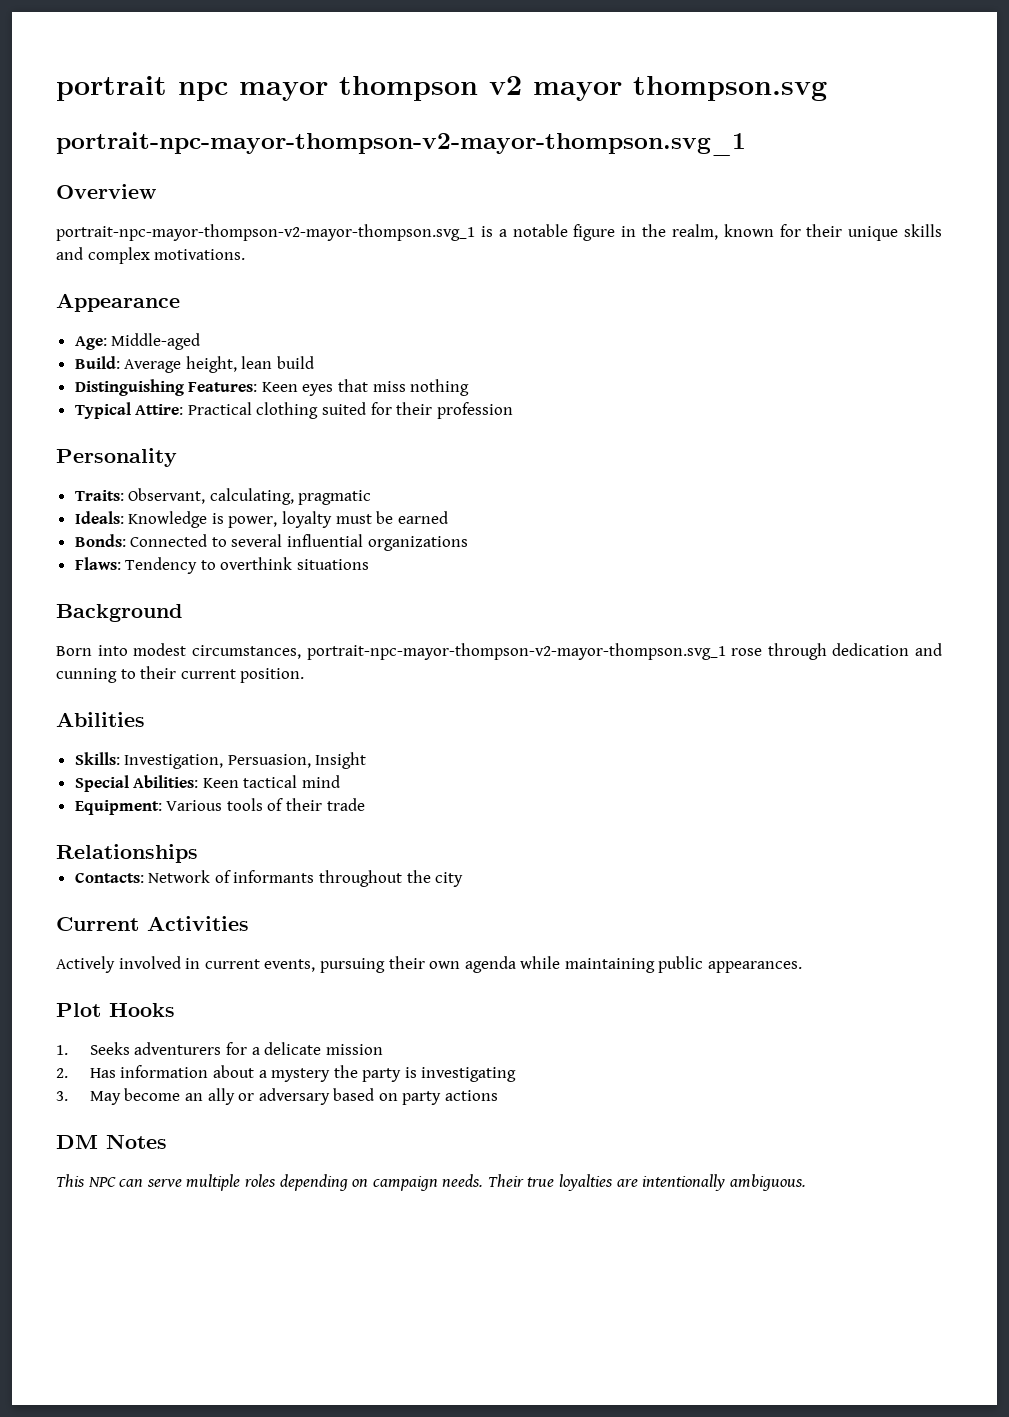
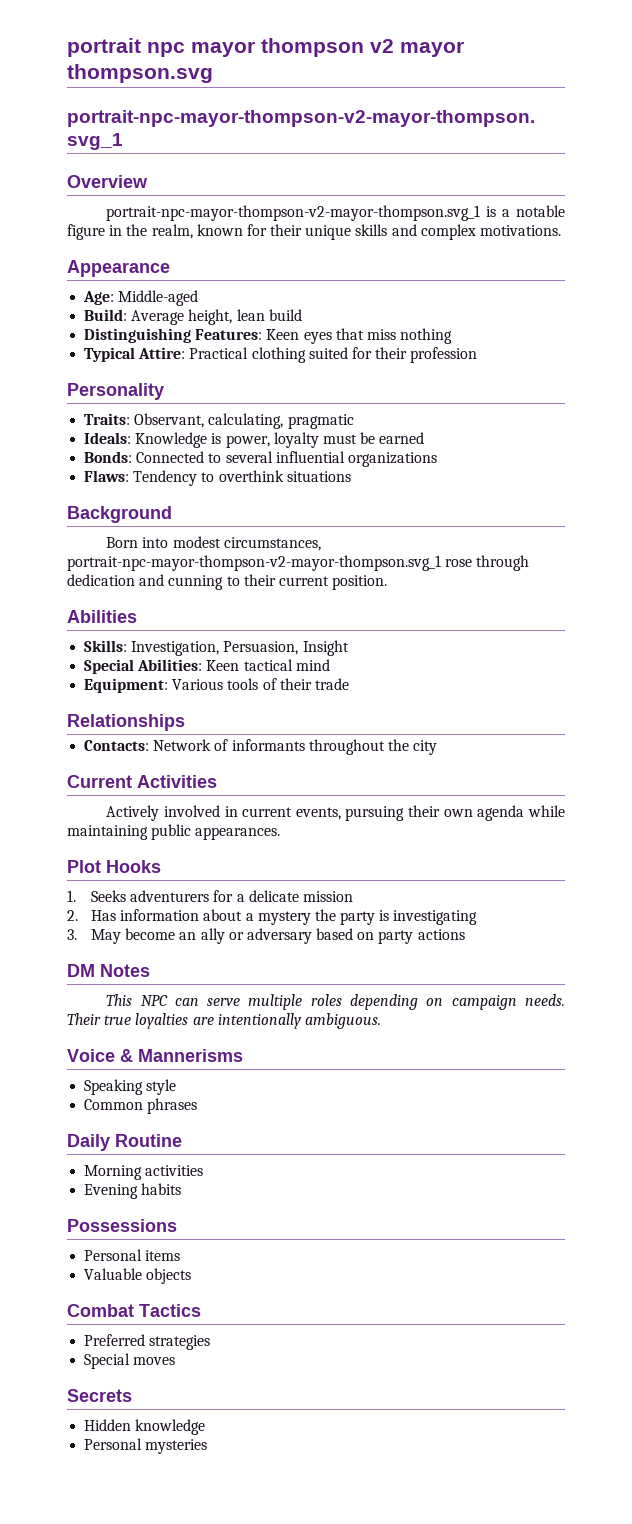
+ Voice & Mannerisms
+ Speaking style
+ Common phrases
+ Daily Routine
+ Morning activities
+ Evening habits
+ Possessions
+ Personal items
+ Valuable objects
+ Combat Tactics
+ Preferred strategies
+ Special moves
+ Secrets
+ Hidden knowledge
+ Personal mysteries

